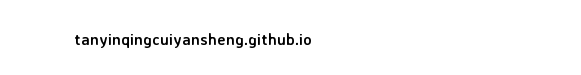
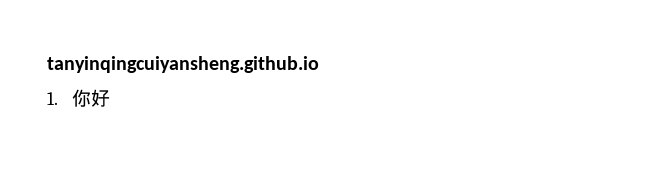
+ 1.你好

